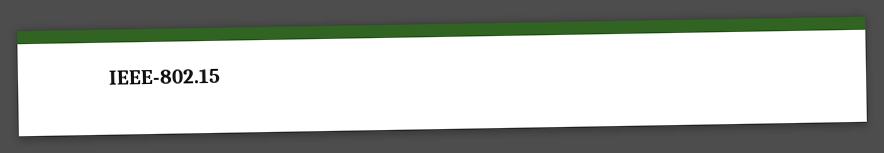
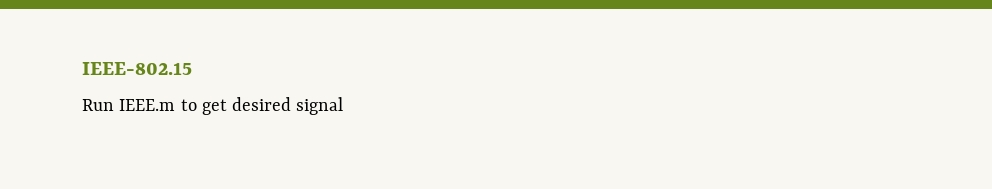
+ Run IEEE.m to get desired signal

